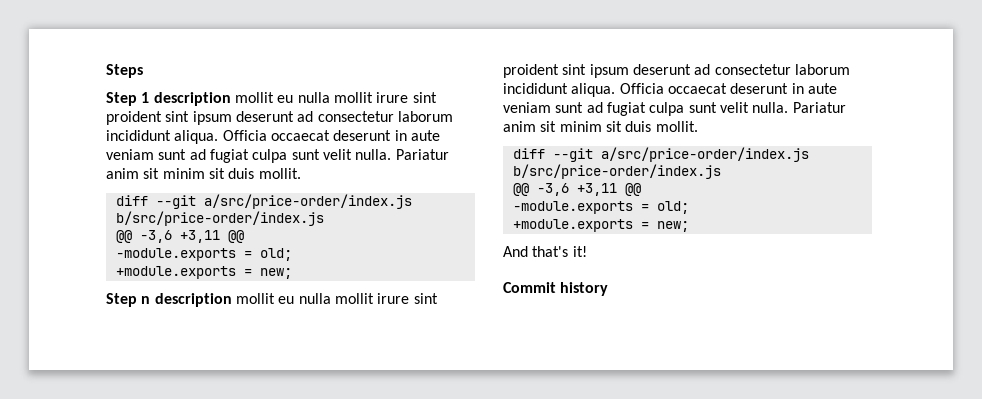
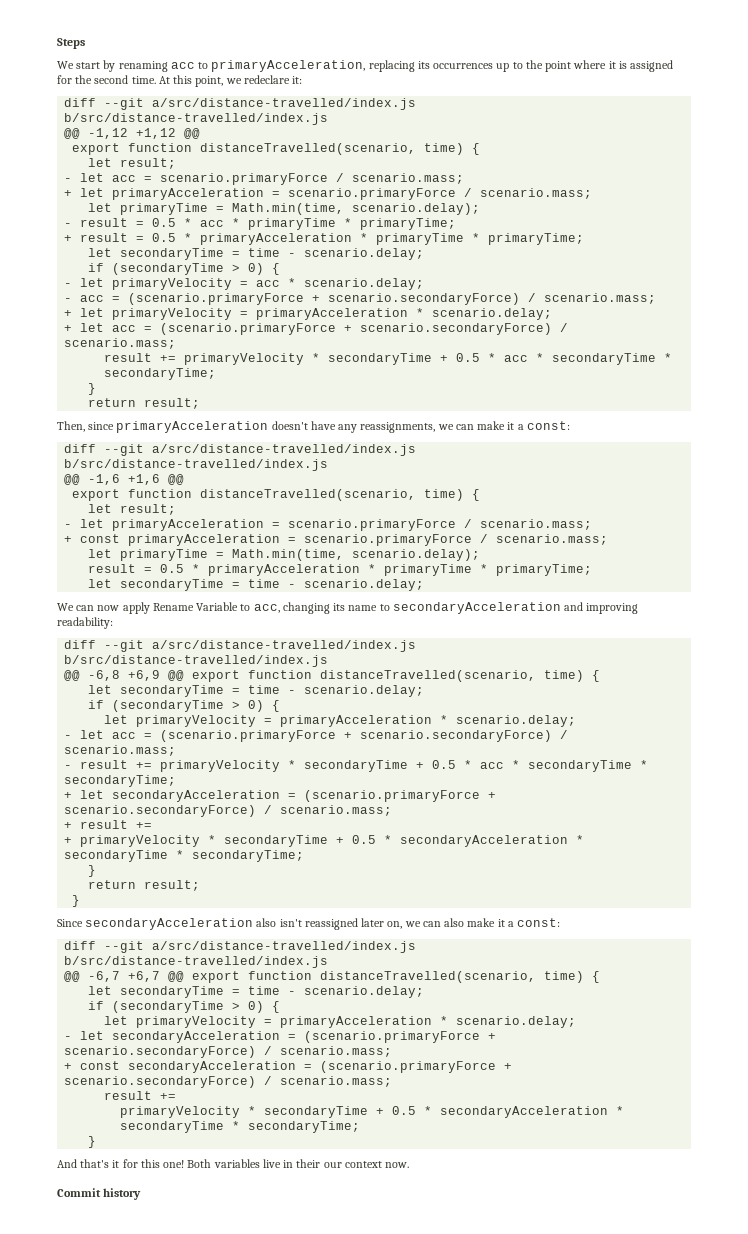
- Step 1 description mollit eu nulla mollit irure sint proident sint ipsum deserunt ad consectetur laborum incididunt aliqua. Officia occaecat deserunt in aute veniam sunt ad fugiat culpa sunt velit nulla. Pariatur anim sit minim sit duis mollit.
- diff --git a/src/price-order/index.js b/src/price-order/index.js
- @@ -3,6 +3,11 @@
- -module.exports = old;
- +module.exports = new;
- Step n description mollit eu nulla mollit irure sint proident sint ipsum deserunt ad consectetur laborum incididunt aliqua. Officia occaecat deserunt in aute veniam sunt ad fugiat culpa sunt velit nulla. Pariatur anim sit minim sit duis mollit.
- diff --git a/src/price-order/index.js b/src/price-order/index.js
- @@ -3,6 +3,11 @@
- -module.exports = old;
- +module.exports = new;
- And that's it!
+ We start by renaming acc to primaryAcceleration, replacing its occurrences up to the point where it is assigned for the second time. At this point, we redeclare it:
+ diff --git a/src/distance-travelled/index.js b/src/distance-travelled/index.js
+ @@ -1,12 +1,12 @@
+ export function distanceTravelled(scenario, time) {
+ let result;
+ - let acc = scenario.primaryForce / scenario.mass;
+ + let primaryAcceleration = scenario.primaryForce / scenario.mass;
+ let primaryTime = Math.min(time, scenario.delay);
+ - result = 0.5 * acc * primaryTime * primaryTime;
+ + result = 0.5 * primaryAcceleration * primaryTime * primaryTime;
+ let secondaryTime = time - scenario.delay;
+ if (secondaryTime > 0) {
+ - let primaryVelocity = acc * scenario.delay;
+ - acc = (scenario.primaryForce + scenario.secondaryForce) / scenario.mass;
+ + let primaryVelocity = primaryAcceleration * scenario.delay;
+ + let acc = (scenario.primaryForce + scenario.secondaryForce) / scenario.mass;
+ result += primaryVelocity * secondaryTime + 0.5 * acc * secondaryTime * secondaryTime;
+ }
+ return result;
+ Then, since primaryAcceleration doesn't have any reassignments, we can make it a const:
+ diff --git a/src/distance-travelled/index.js b/src/distance-travelled/index.js
+ @@ -1,6 +1,6 @@
+ export function distanceTravelled(scenario, time) {
+ let result;
+ - let primaryAcceleration = scenario.primaryForce / scenario.mass;
+ + const primaryAcceleration = scenario.primaryForce / scenario.mass;
+ let primaryTime = Math.min(time, scenario.delay);
+ result = 0.5 * primaryAcceleration * primaryTime * primaryTime;
+ let secondaryTime = time - scenario.delay;
+ We can now apply Rename Variable to acc, changing its name to secondaryAcceleration and improving readability:
+ diff --git a/src/distance-travelled/index.js b/src/distance-travelled/index.js
+ @@ -6,8 +6,9 @@ export function distanceTravelled(scenario, time) {
+ let secondaryTime = time - scenario.delay;
+ if (secondaryTime > 0) {
+ let primaryVelocity = primaryAcceleration * scenario.delay;
+ - let acc = (scenario.primaryForce + scenario.secondaryForce) / scenario.mass;
+ - result += primaryVelocity * secondaryTime + 0.5 * acc * secondaryTime * secondaryTime;
+ + let secondaryAcceleration = (scenario.primaryForce + scenario.secondaryForce) / scenario.mass;
+ + result +=
+ + primaryVelocity * secondaryTime + 0.5 * secondaryAcceleration * secondaryTime * secondaryTime;
+ }
+ return result;
+ }
+ Since secondaryAcceleration also isn't reassigned later on, we can also make it a const:
+ diff --git a/src/distance-travelled/index.js b/src/distance-travelled/index.js
+ @@ -6,7 +6,7 @@ export function distanceTravelled(scenario, time) {
+ let secondaryTime = time - scenario.delay;
+ if (secondaryTime > 0) {
+ let primaryVelocity = primaryAcceleration * scenario.delay;
+ - let secondaryAcceleration = (scenario.primaryForce + scenario.secondaryForce) / scenario.mass;
+ + const secondaryAcceleration = (scenario.primaryForce + scenario.secondaryForce) / scenario.mass;
+ result +=
+ primaryVelocity * secondaryTime + 0.5 * secondaryAcceleration * secondaryTime * secondaryTime;
+ }
+ And that's it for this one! Both variables live in their our context now.

